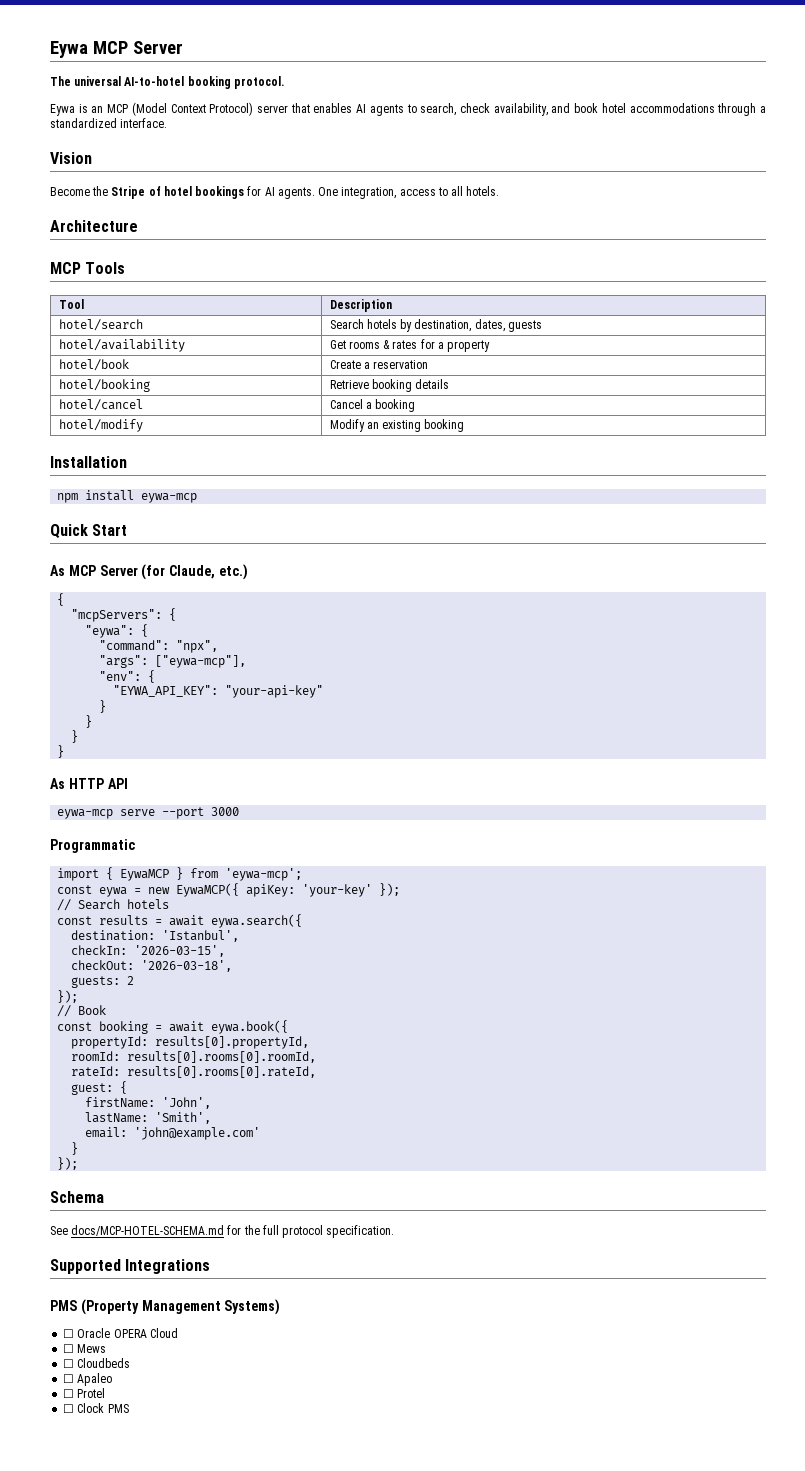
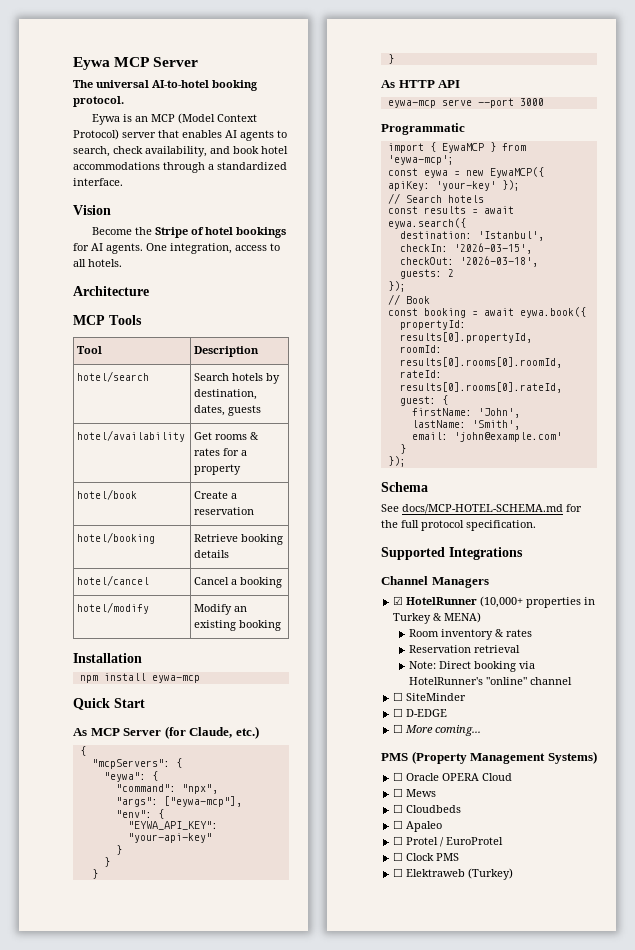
+ Channel Managers
+ ☑ HotelRunner (10,000+ properties in Turkey & MENA)
+ Room inventory & rates
+ Reservation retrieval
+ Note: Direct booking via HotelRunner's "online" channel
+ ☐ SiteMinder
+ ☐ D-EDGE
+ ☐ More coming...
- ☐ Protel
+ ☐ Protel / EuroProtel
+ ☐ Elektraweb (Turkey)

